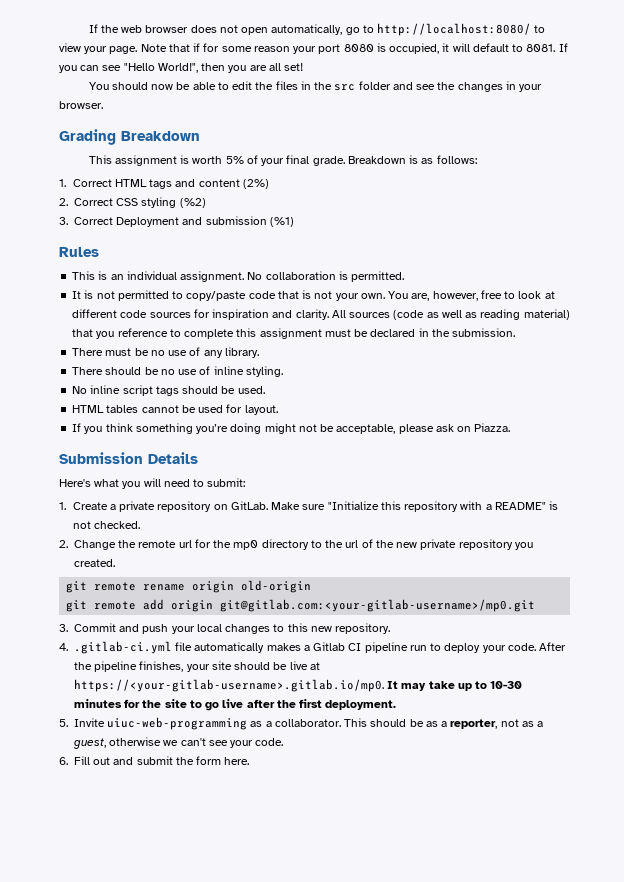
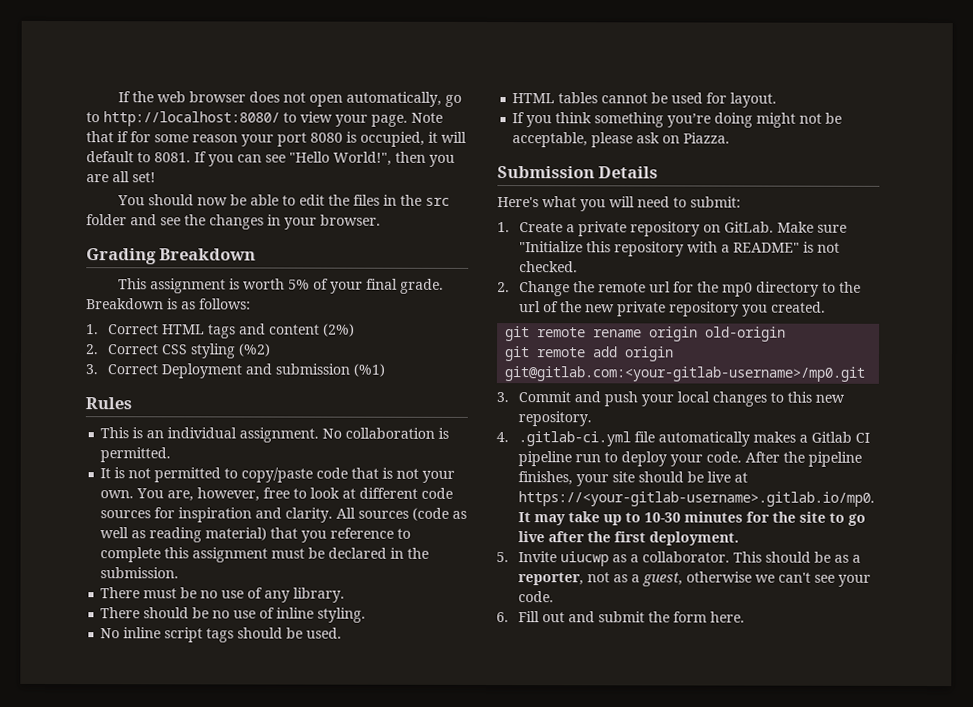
- 5. Invite uiuc-web-programming as a collaborator.
+ 5. Invite uiucwp as a collaborator.

